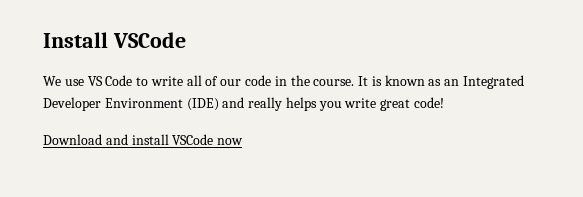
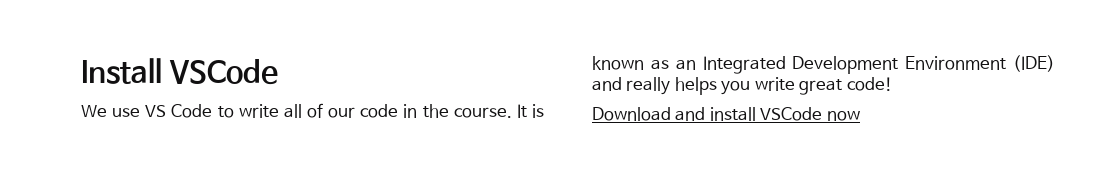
- It is known as an Integrated Developer Environment (IDE) and really helps you write great code!
+ It is known as an Integrated Development Environment (IDE) and really helps you write great code!

